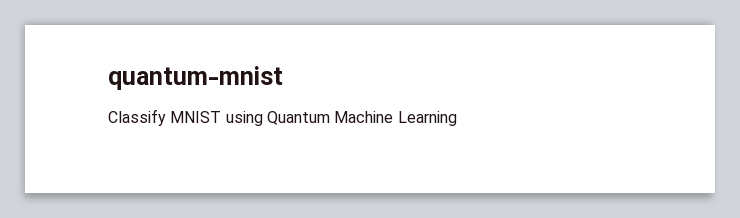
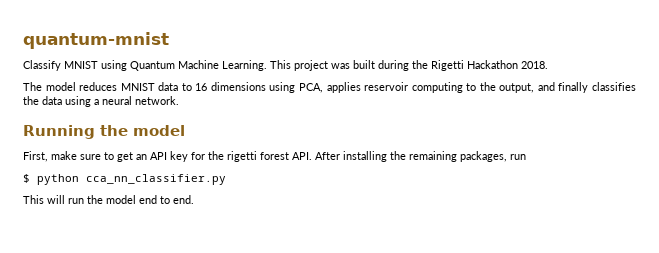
- Classify MNIST using Quantum Machine Learning
+ Classify MNIST using Quantum Machine Learning. This project was built during the Rigetti Hackathon 2018.
+ The model reduces MNIST data to 16 dimensions using PCA, applies reservoir computing to the output, and finally classifies the data using a neural network.
+ Running the model
+ First, make sure to get an API key for the rigetti forest API. After installing the remaining packages, run
+ $ python cca_nn_classifier.py
+ This will run the model end to end.

